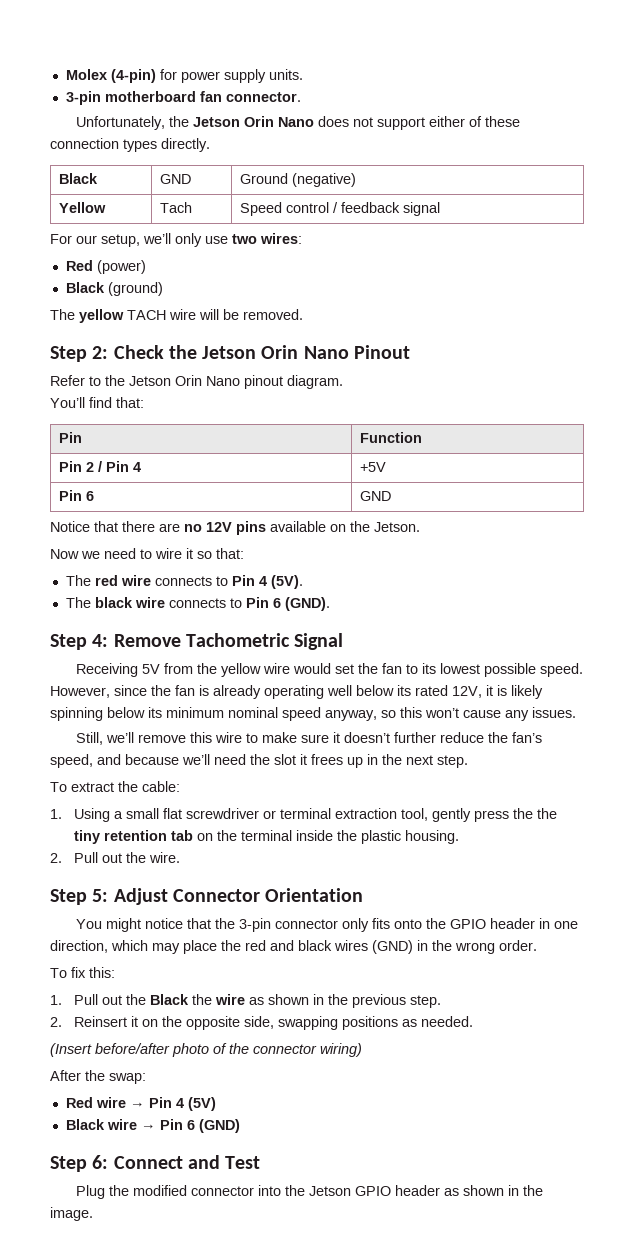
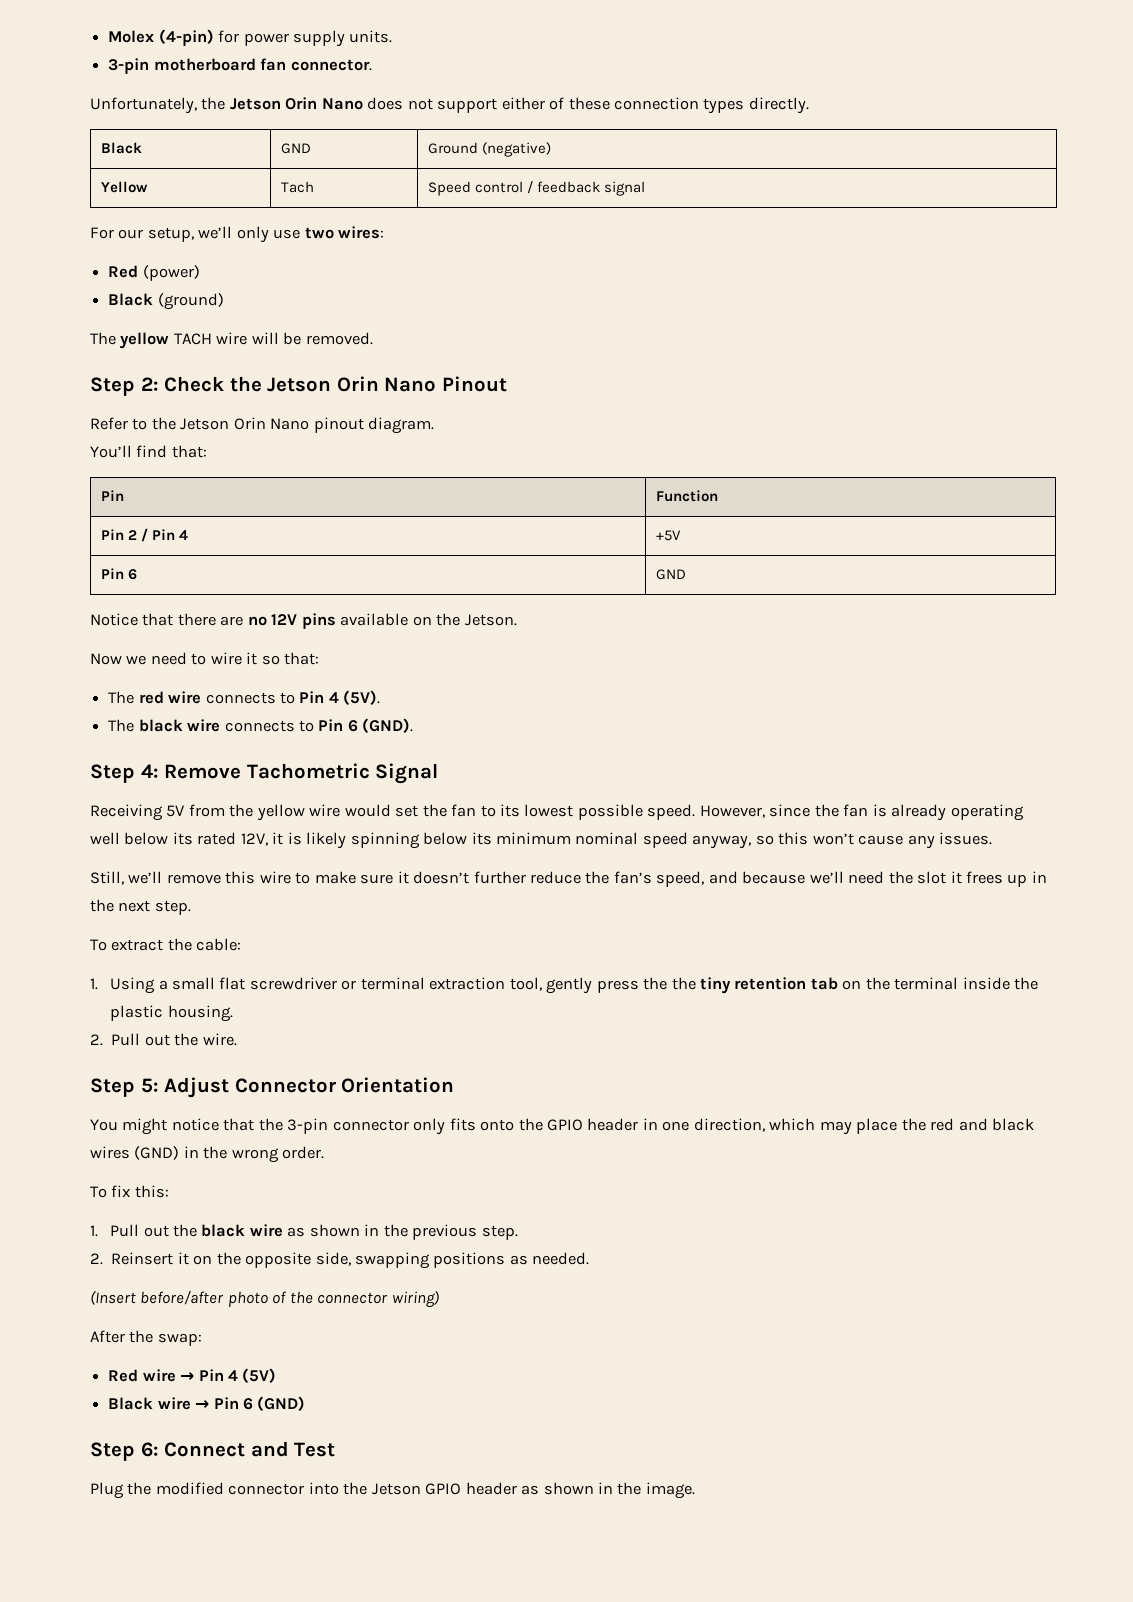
- 1. Pull out the Black the wire as shown in the previous step.
+ 1. Pull out the black wire as shown in the previous step.

